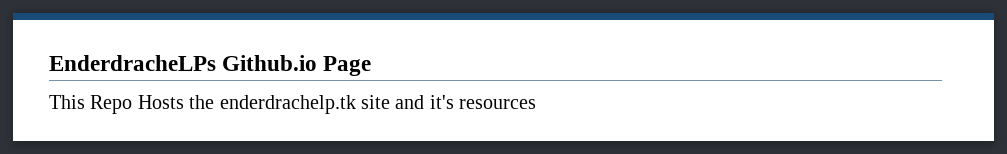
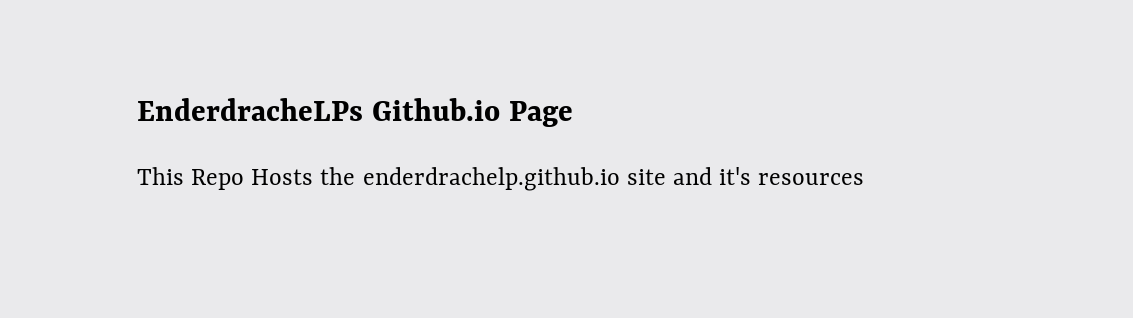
- This Repo Hosts the enderdrachelp.tk site and it's resources
+ This Repo Hosts the enderdrachelp.github.io site and it's resources

